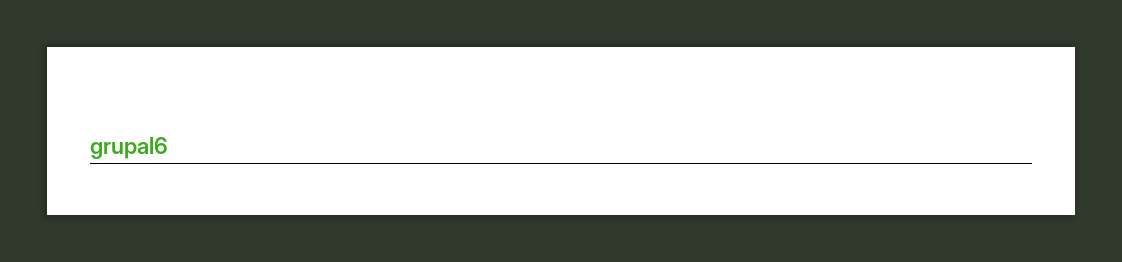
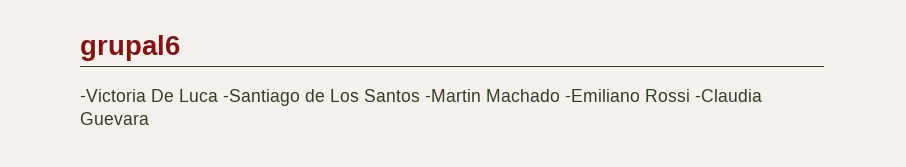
+ -Victoria De Luca -Santiago de Los Santos -Martin Machado -Emiliano Rossi -Claudia Guevara

